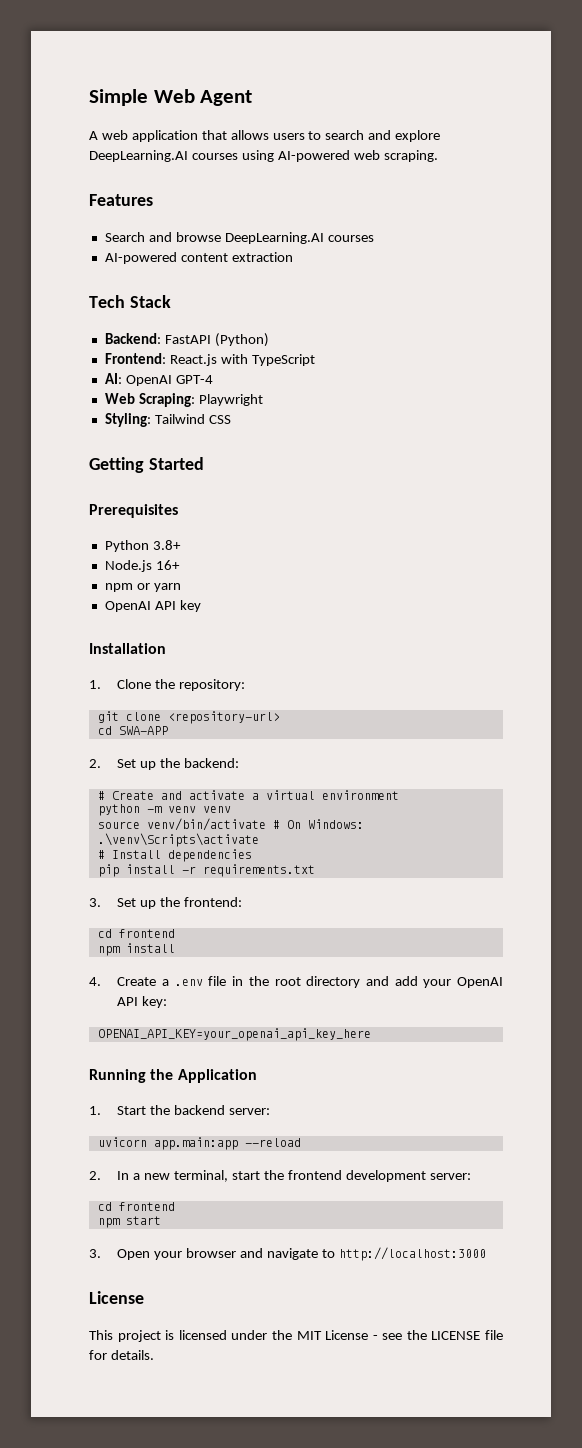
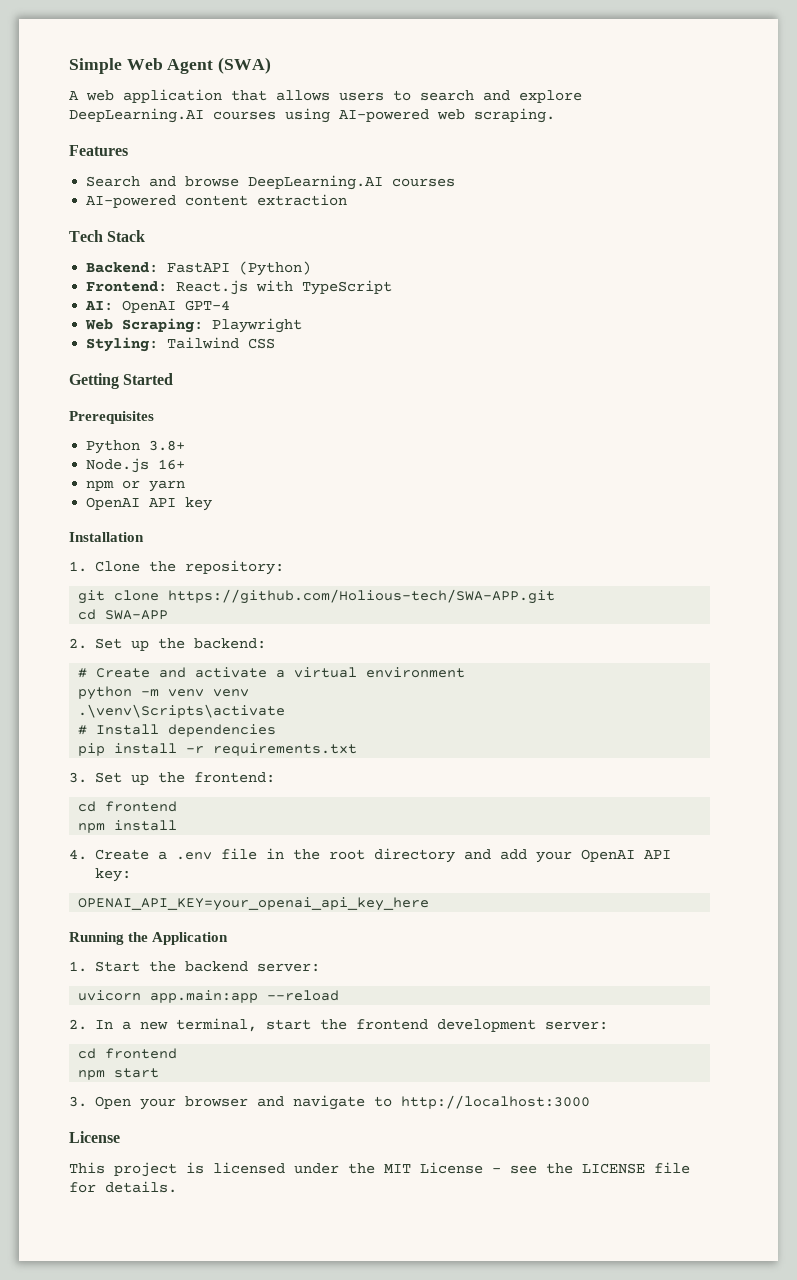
- Simple Web Agent
+ Simple Web Agent (SWA)
- git clone <repository-url>
+ git clone https://github.com/Holious-tech/SWA-APP.git
- source venv/bin/activate # On Windows: .\venv\Scripts\activate
+ .\venv\Scripts\activate

